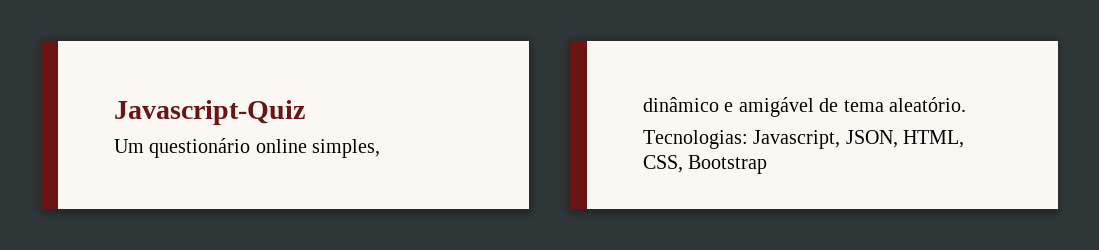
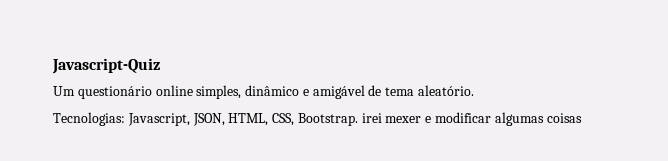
- Tecnologias: Javascript, JSON, HTML, CSS, Bootstrap
+ Tecnologias: Javascript, JSON, HTML, CSS, Bootstrap. irei mexer e modificar algumas coisas

